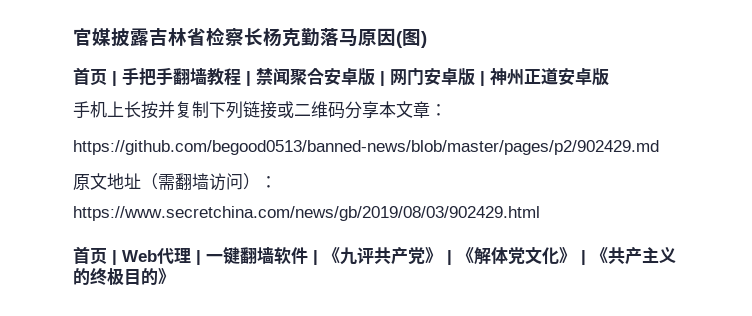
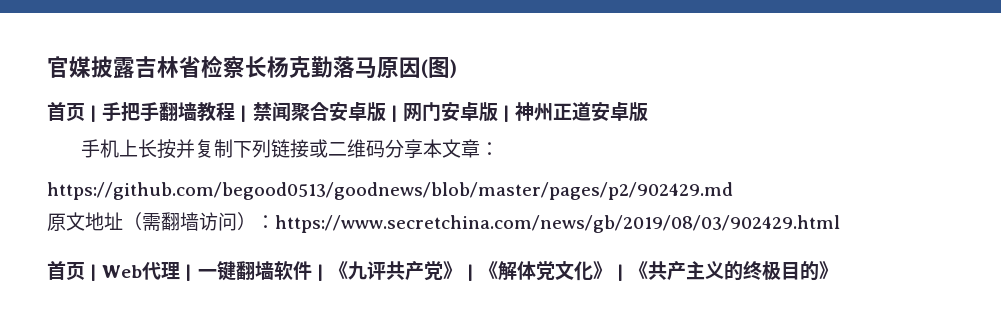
- https://github.com/begood0513/banned-news/blob/master/pages/p2/902429.md
+ https://github.com/begood0513/goodnews/blob/master/pages/p2/902429.md

